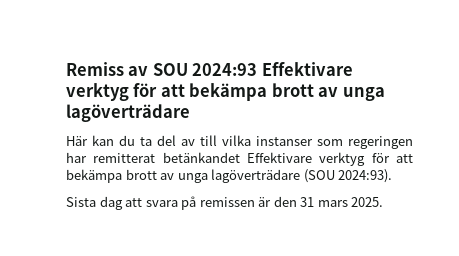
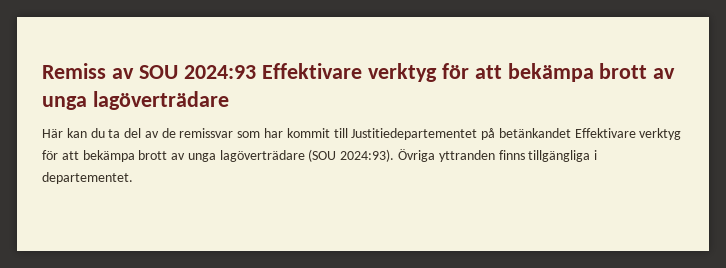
- Här kan du ta del av till vilka instanser som regeringen har remitterat betänkandet Effektivare verktyg för att bekämpa brott av unga lagöverträdare (SOU 2024:93).
- Sista dag att svara på remissen är den 31 mars 2025.
+ Här kan du ta del av de remissvar som har kommit till Justitiedepartementet på betänkandet Effektivare verktyg för att bekämpa brott av unga lagöverträdare (SOU 2024:93). Övriga yttranden finns tillgängliga i departementet.

